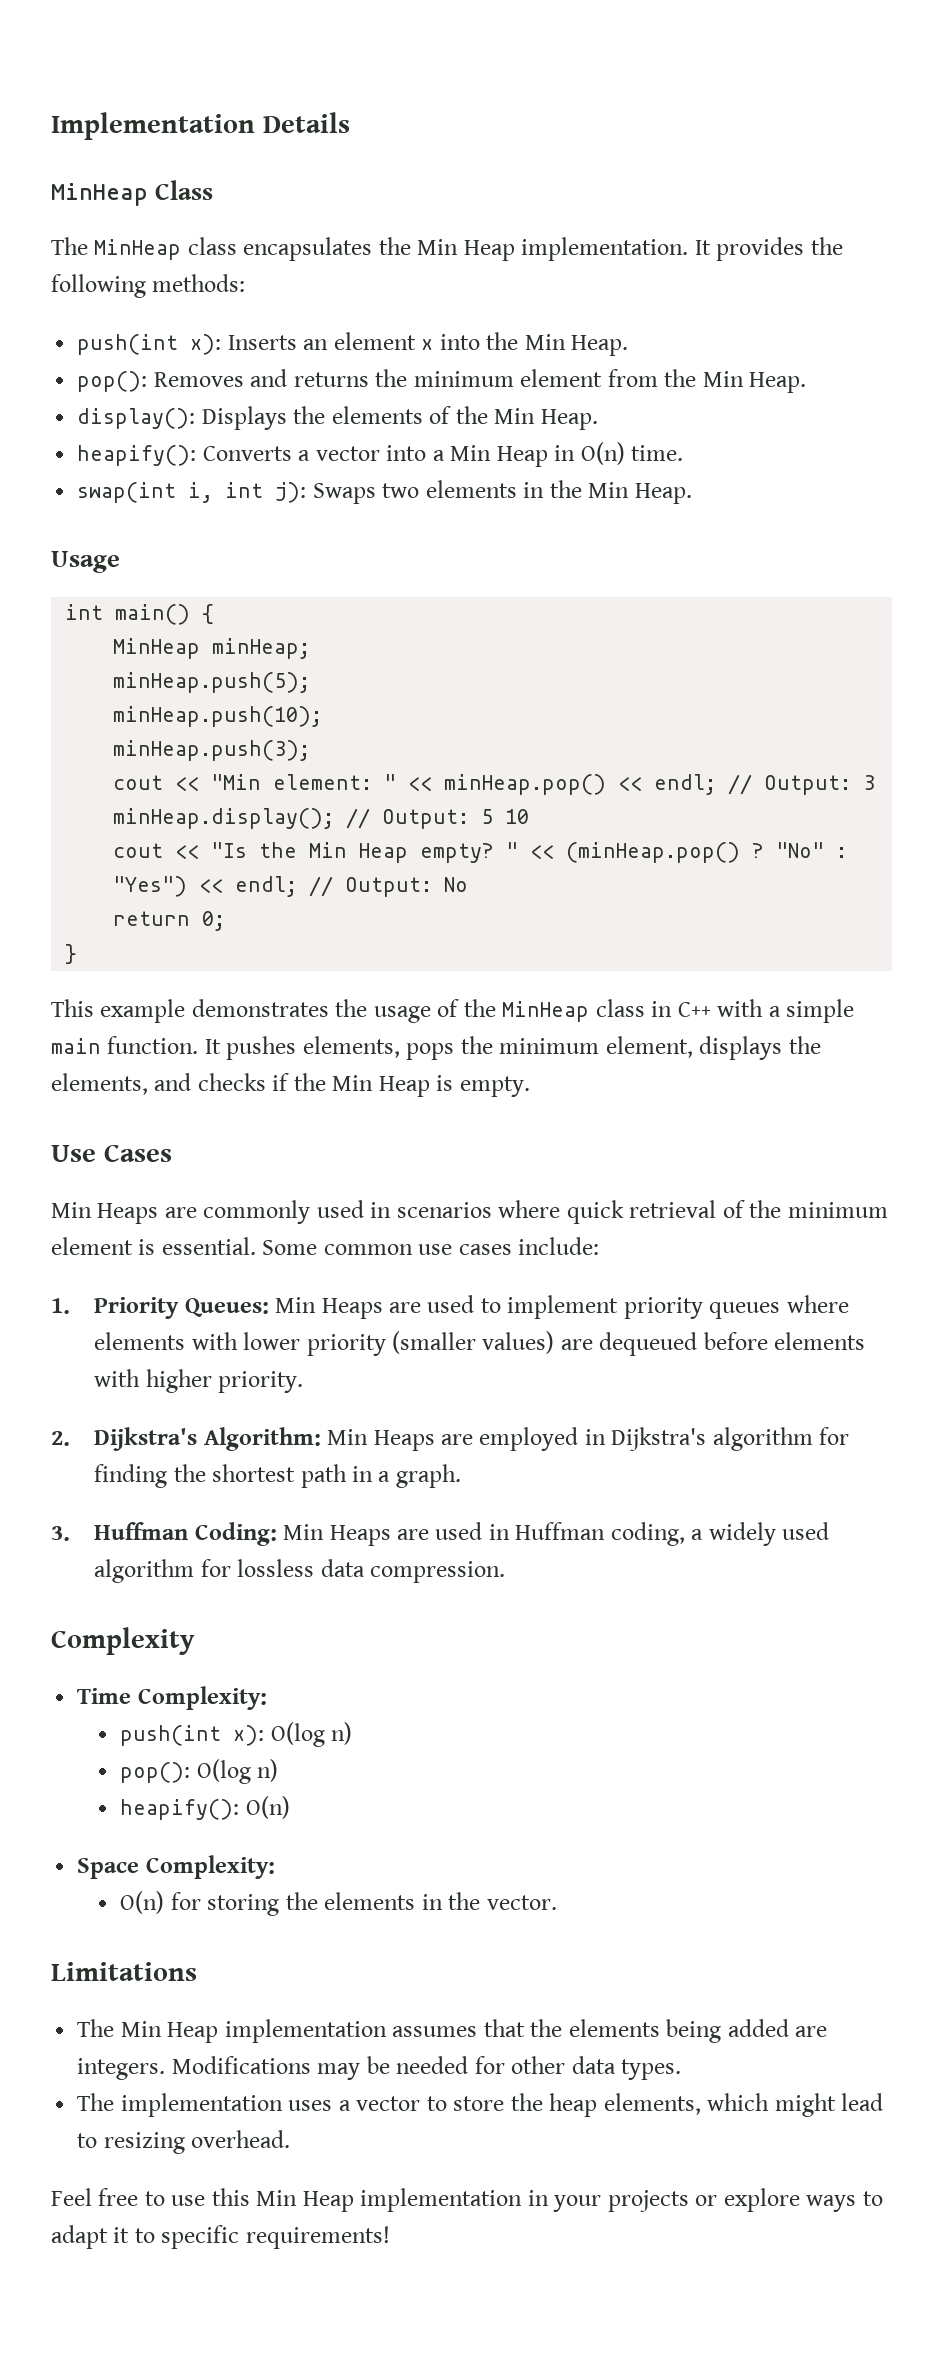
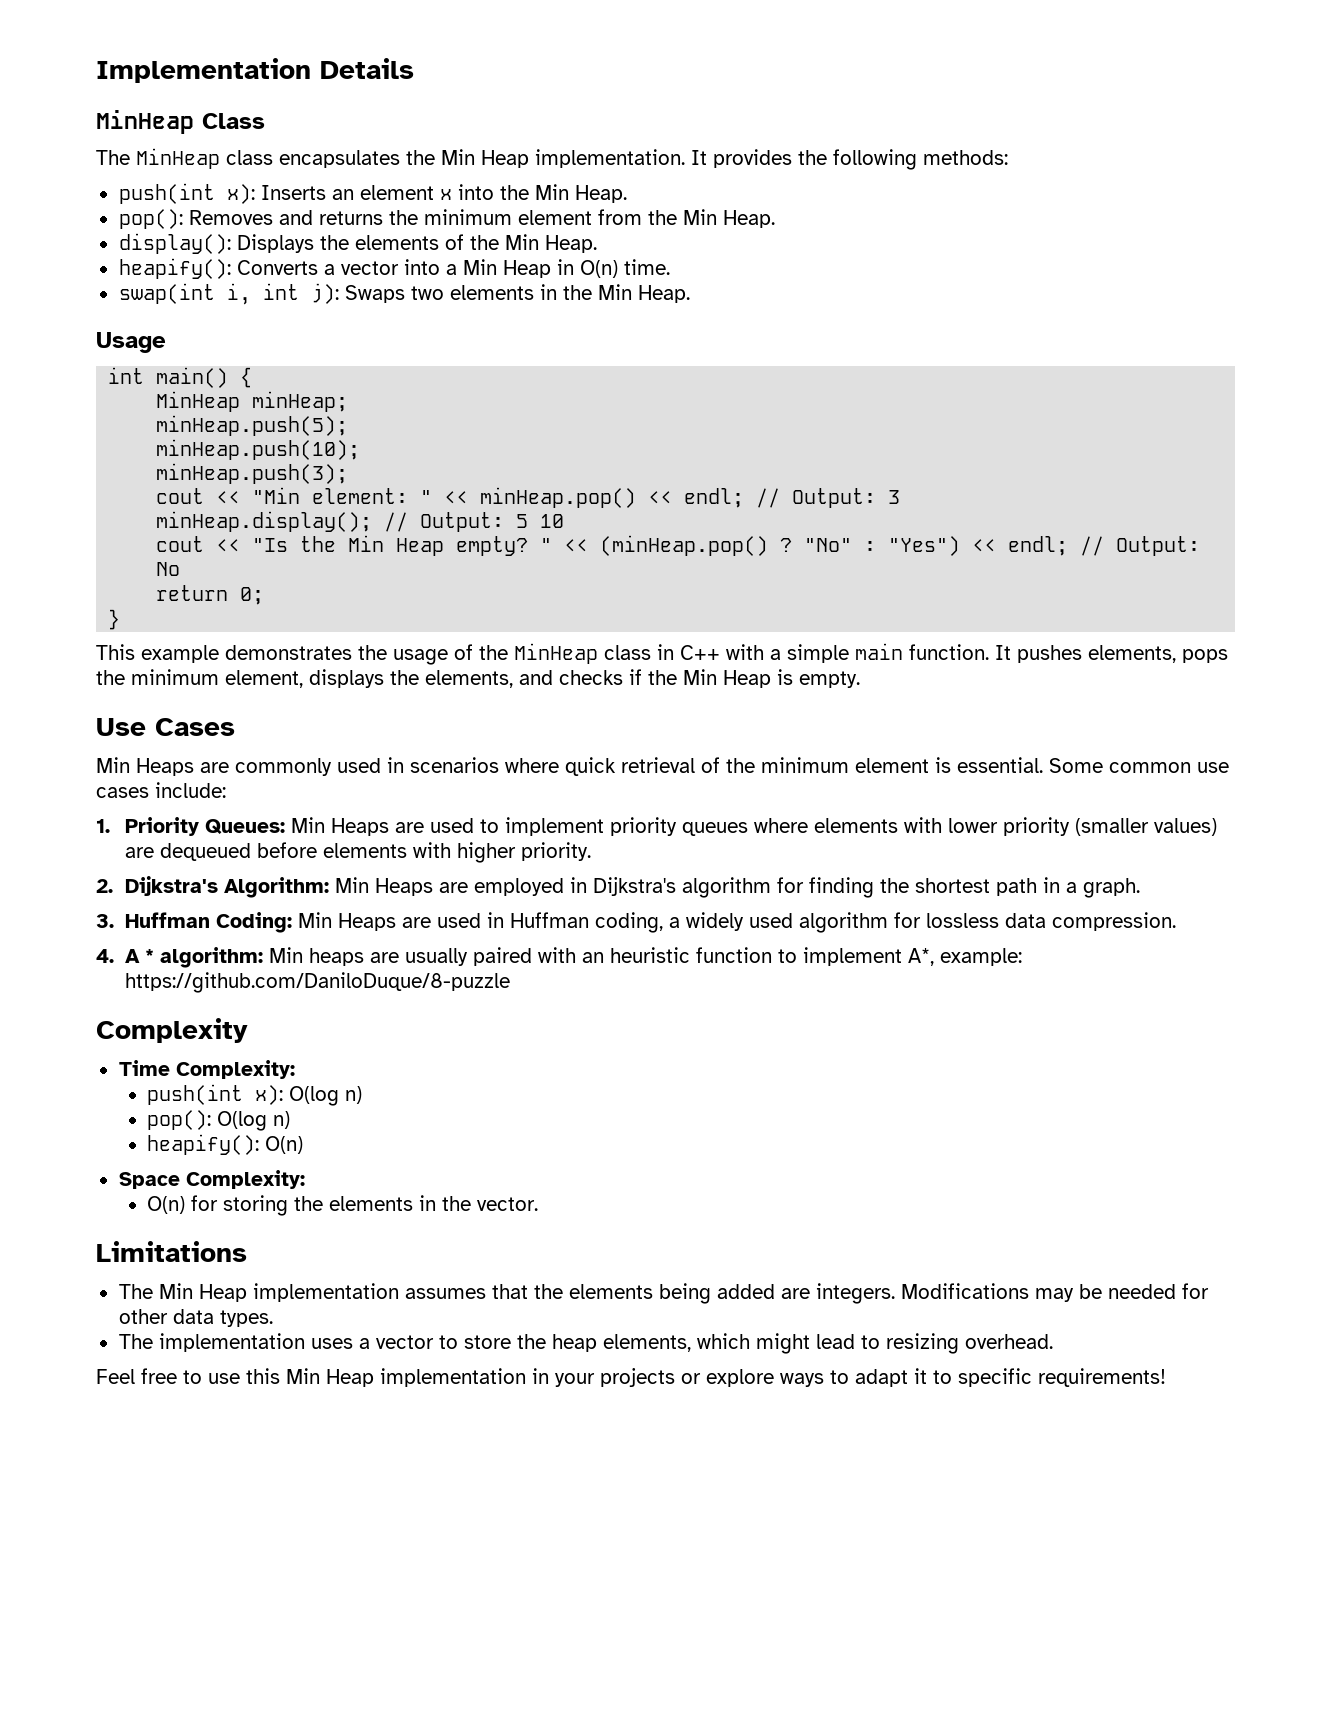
+ 4. A * algorithm: Min heaps are usually paired with an heuristic function to implement A*, example: https://github.com/DaniloDuque/8-puzzle

